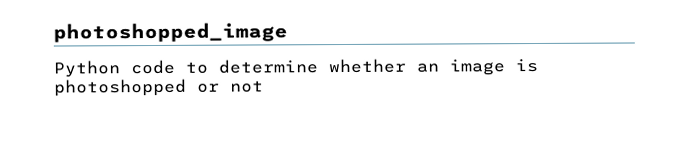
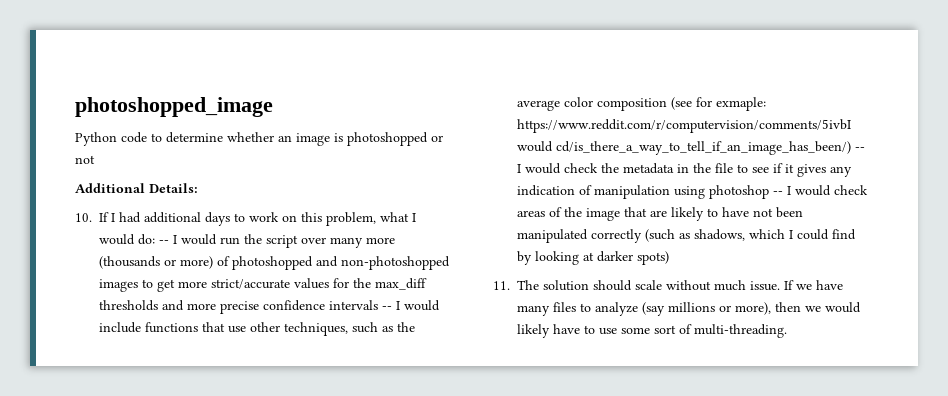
+ Additional Details:
+ 10. If I had additional days to work on this problem, what I would do: -- I would run the script over many more (thousands or more) of photoshopped and non-photoshopped images to get more strict/accurate values for the max_diff thresholds and more precise confidence intervals -- I would include functions that use other techniques, such as the average color composition (see for exmaple: https://www.reddit.com/r/computervision/comments/5ivbI would cd/is_there_a_way_to_tell_if_an_image_has_been/) -- I would check the metadata in the file to see if it gives any indication of manipulation using photoshop -- I would check areas of the image that are likely to have not been manipulated correctly (such as shadows, which I could find by looking at darker spots)
+ 11. The solution should scale without much issue. If we have many files to analyze (say millions or more), then we would likely have to use some sort of multi-threading.

